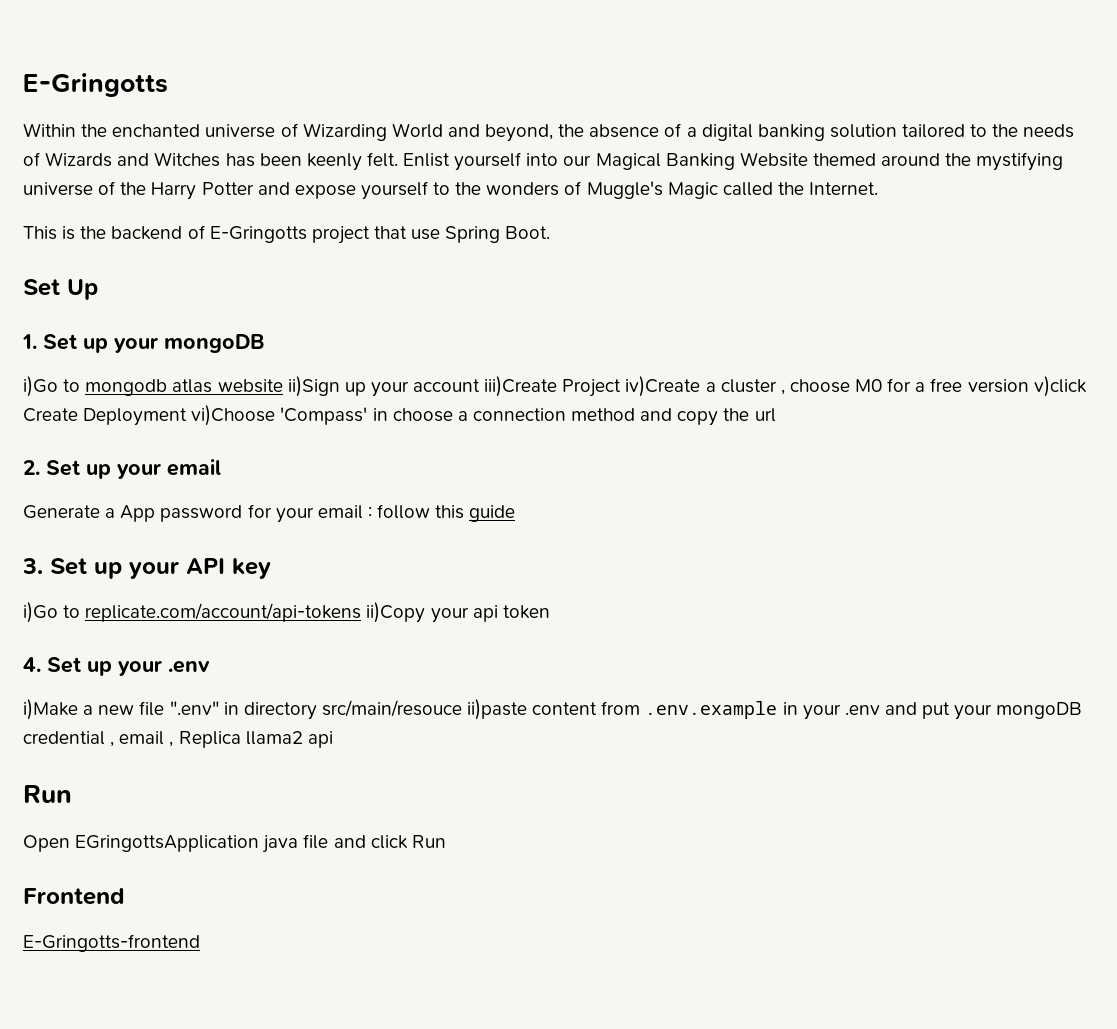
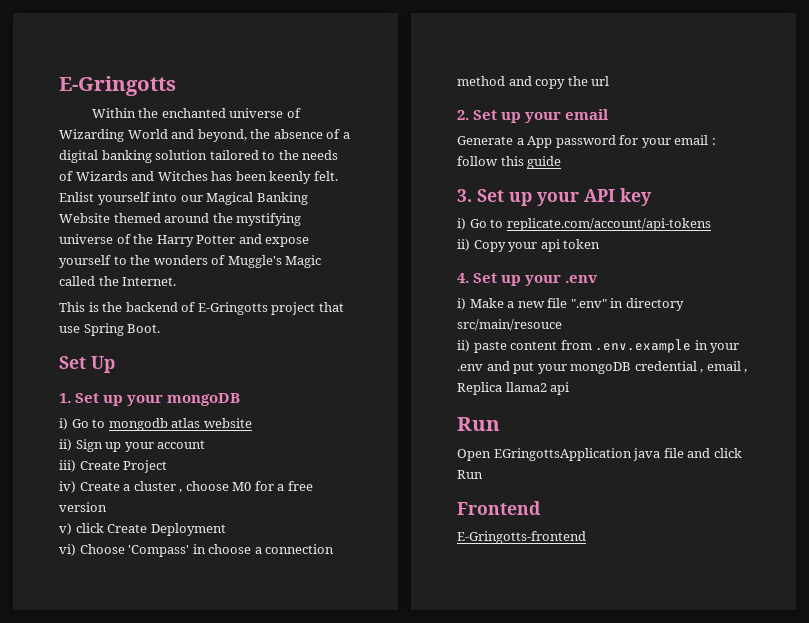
- i)Go to mongodb atlas website ii)Sign up your account iii)Create Project iv)Create a cluster , choose M0 for a free version v)click Create Deployment vi)Choose 'Compass' in choose a connection method and copy the url
+ i) Go to mongodb atlas website
+ ii) Sign up your account
+ iii) Create Project
+ iv) Create a cluster , choose M0 for a free version
+ v) click Create Deployment
+ vi) Choose 'Compass' in choose a connection method and copy the url
- i)Go to replicate.com/account/api-tokens ii)Copy your api token
+ i) Go to replicate.com/account/api-tokens
+ ii) Copy your api token
- i)Make a new file ".env" in directory src/main/resouce ii)paste content from .env.example in your .env and put your mongoDB credential , email , Replica llama2 api
+ i) Make a new file ".env" in directory src/main/resouce
+ ii) paste content from .env.example in your .env and put your mongoDB credential , email , Replica llama2 api

